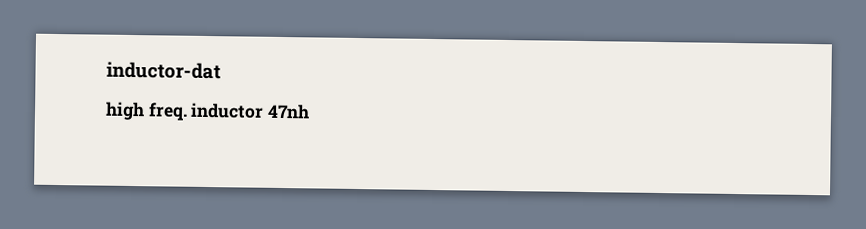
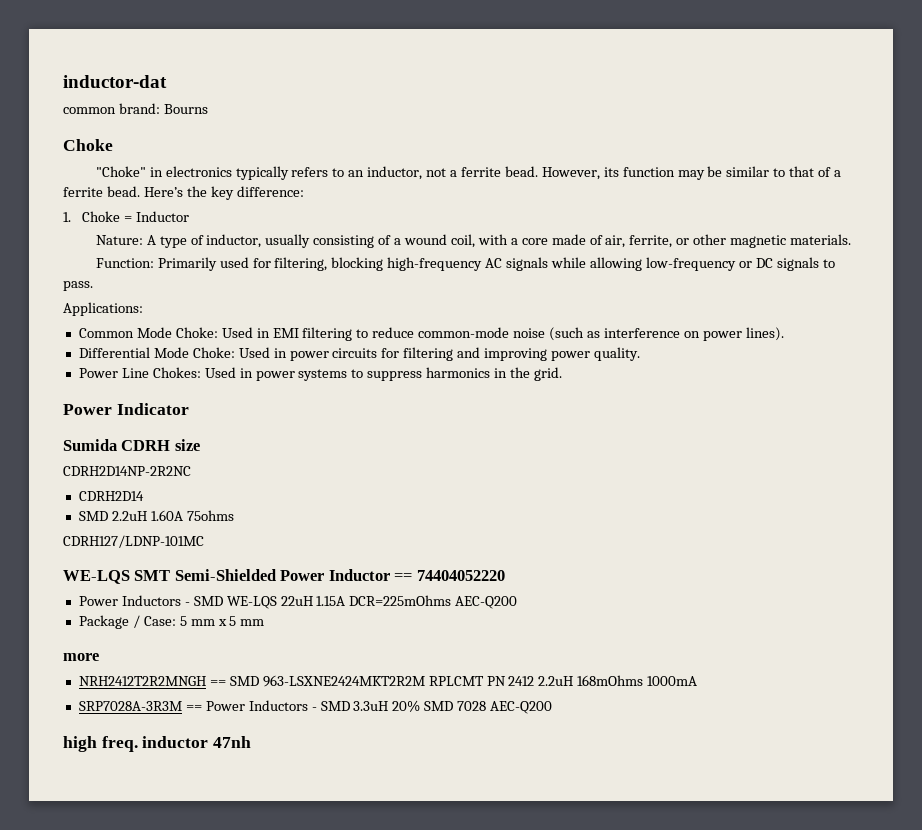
+ common brand: Bourns
+ Choke
+ "Choke" in electronics typically refers to an inductor, not a ferrite bead. However, its function may be similar to that of a ferrite bead. Here’s the key difference:
+ 1. Choke = Inductor
+ Nature: A type of inductor, usually consisting of a wound coil, with a core made of air, ferrite, or other magnetic materials.
+ Function: Primarily used for filtering, blocking high-frequency AC signals while allowing low-frequency or DC signals to pass.
+ Applications:
+ Common Mode Choke: Used in EMI filtering to reduce common-mode noise (such as interference on power lines).
+ Differential Mode Choke: Used in power circuits for filtering and improving power quality.
+ Power Line Chokes: Used in power systems to suppress harmonics in the grid.
+ Power Indicator
+ Sumida CDRH size
+ CDRH2D14NP-2R2NC
+ CDRH2D14
+ SMD 2.2uH 1.60A 75ohms
+ CDRH127/LDNP-101MC
+ WE-LQS SMT Semi-Shielded Power Inductor == 74404052220
+ Power Inductors - SMD WE-LQS 22uH 1.15A DCR=225mOhms AEC-Q200
+ Package / Case: 5 mm x 5 mm
+ more
+ NRH2412T2R2MNGH == SMD 963-LSXNE2424MKT2R2M RPLCMT PN 2412 2.2uH 168mOhms 1000mA
+ SRP7028A-3R3M == Power Inductors - SMD 3.3uH 20% SMD 7028 AEC-Q200

